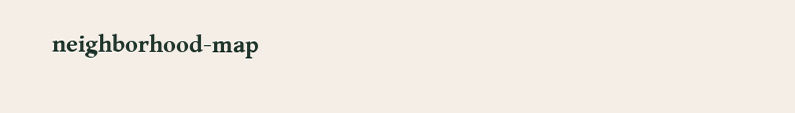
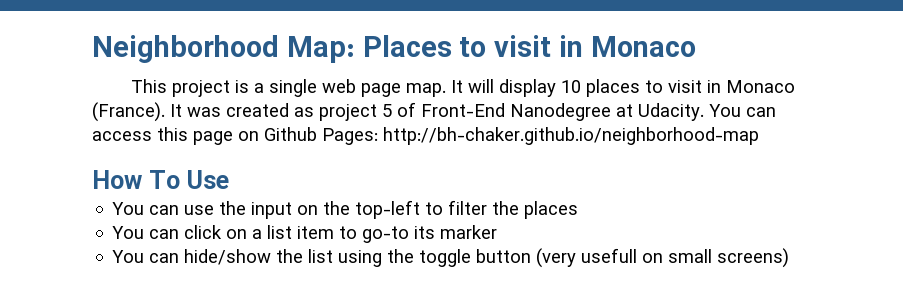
- neighborhood-map
+ Neighborhood Map: Places to visit in Monaco
+ This project is a single web page map. It will display 10 places to visit in Monaco (France). It was created as project 5 of Front-End Nanodegree at Udacity. You can access this page on Github Pages: http://bh-chaker.github.io/neighborhood-map
+ How To Use
+ You can use the input on the top-left to filter the places
+ You can click on a list item to go-to its marker
+ You can hide/show the list using the toggle button (very usefull on small screens)

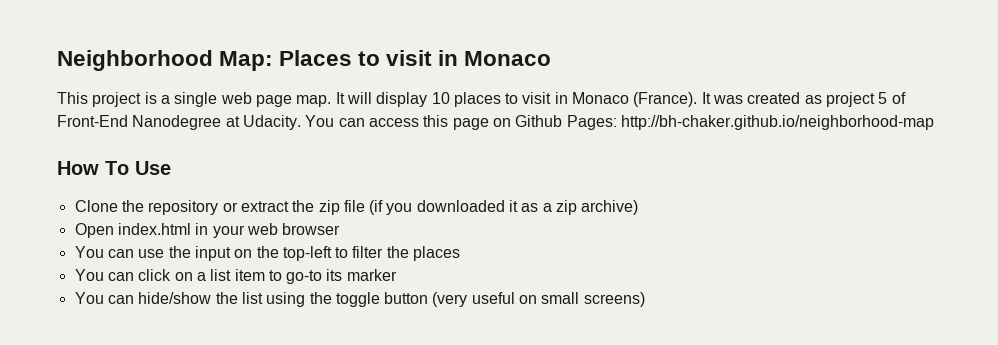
+ Clone the repository or extract the zip file (if you downloaded it as a zip archive)
+ Open index.html in your web browser
- You can hide/show the list using the toggle button (very usefull on small screens)
+ You can hide/show the list using the toggle button (very useful on small screens)

